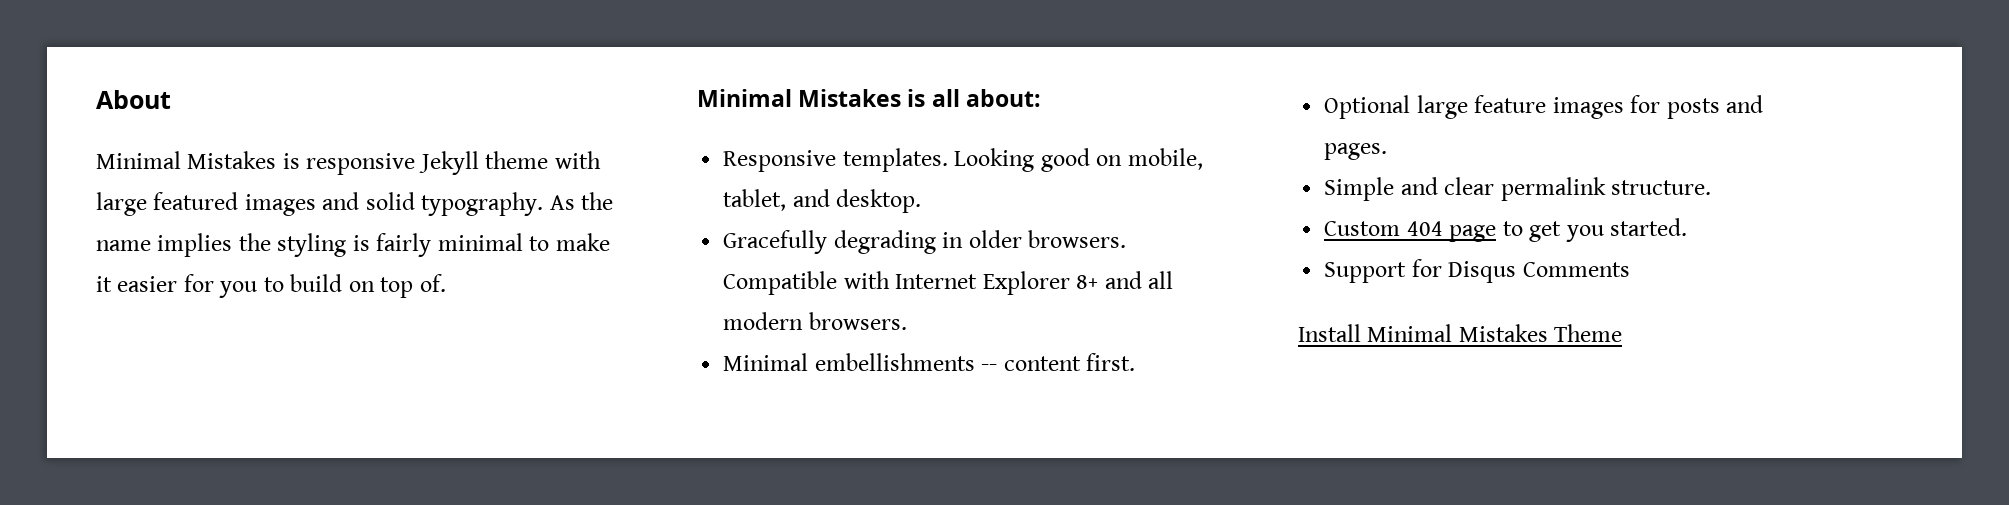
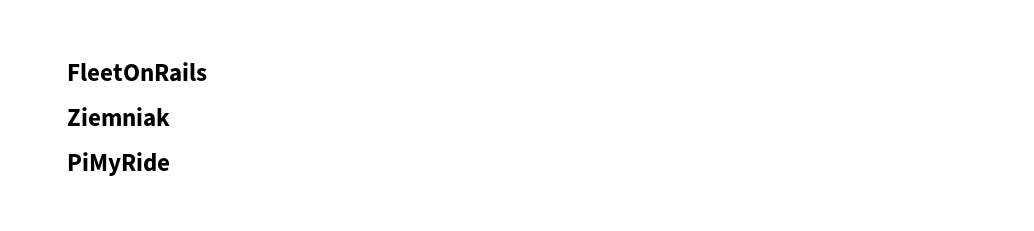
- About
- Minimal Mistakes is responsive Jekyll theme with large featured images and solid typography. As the name implies the styling is fairly minimal to make it easier for you to build on top of.
- Minimal Mistakes is all about:
- Responsive templates. Looking good on mobile, tablet, and desktop.
- Gracefully degrading in older browsers. Compatible with Internet Explorer 8+ and all modern browsers.
- Minimal embellishments -- content first.
- Optional large feature images for posts and pages.
- Simple and clear permalink structure.
- Custom 404 page to get you started.
- Support for Disqus Comments
- Install Minimal Mistakes Theme
+ FleetOnRails
+ Ziemniak
+ PiMyRide

